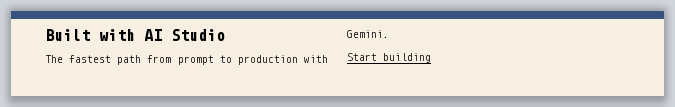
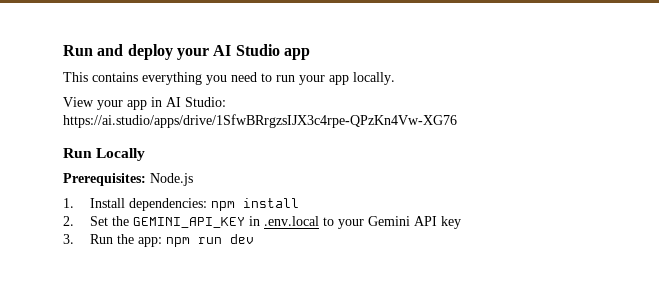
- Built with AI Studio
- The fastest path from prompt to production with Gemini.
- Start building
+ Run and deploy your AI Studio app
+ This contains everything you need to run your app locally.
+ View your app in AI Studio: https://ai.studio/apps/drive/1SfwBRrgzsIJX3c4rpe-QPzKn4Vw-XG76
+ Run Locally
+ Prerequisites: Node.js
+ 1. Install dependencies: npm install
+ 2. Set the GEMINI_API_KEY in .env.local to your Gemini API key
+ 3. Run the app: npm run dev

